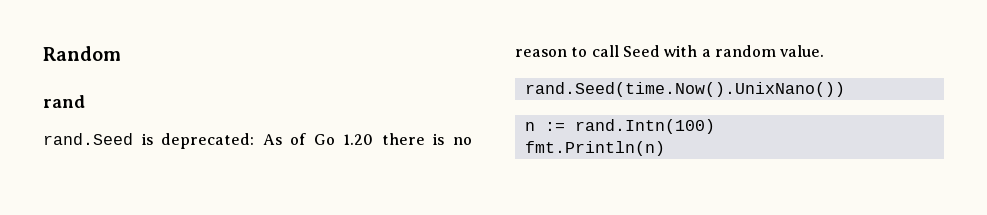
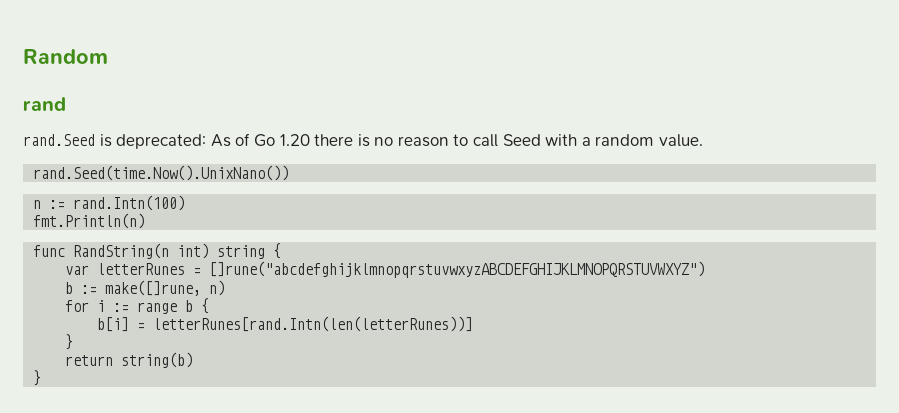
+ func RandString(n int) string {
+ var letterRunes = []rune("abcdefghijklmnopqrstuvwxyzABCDEFGHIJKLMNOPQRSTUVWXYZ")
+ b := make([]rune, n)
+ for i := range b {
+ b[i] = letterRunes[rand.Intn(len(letterRunes))]
+ }
+ return string(b)
+ }

